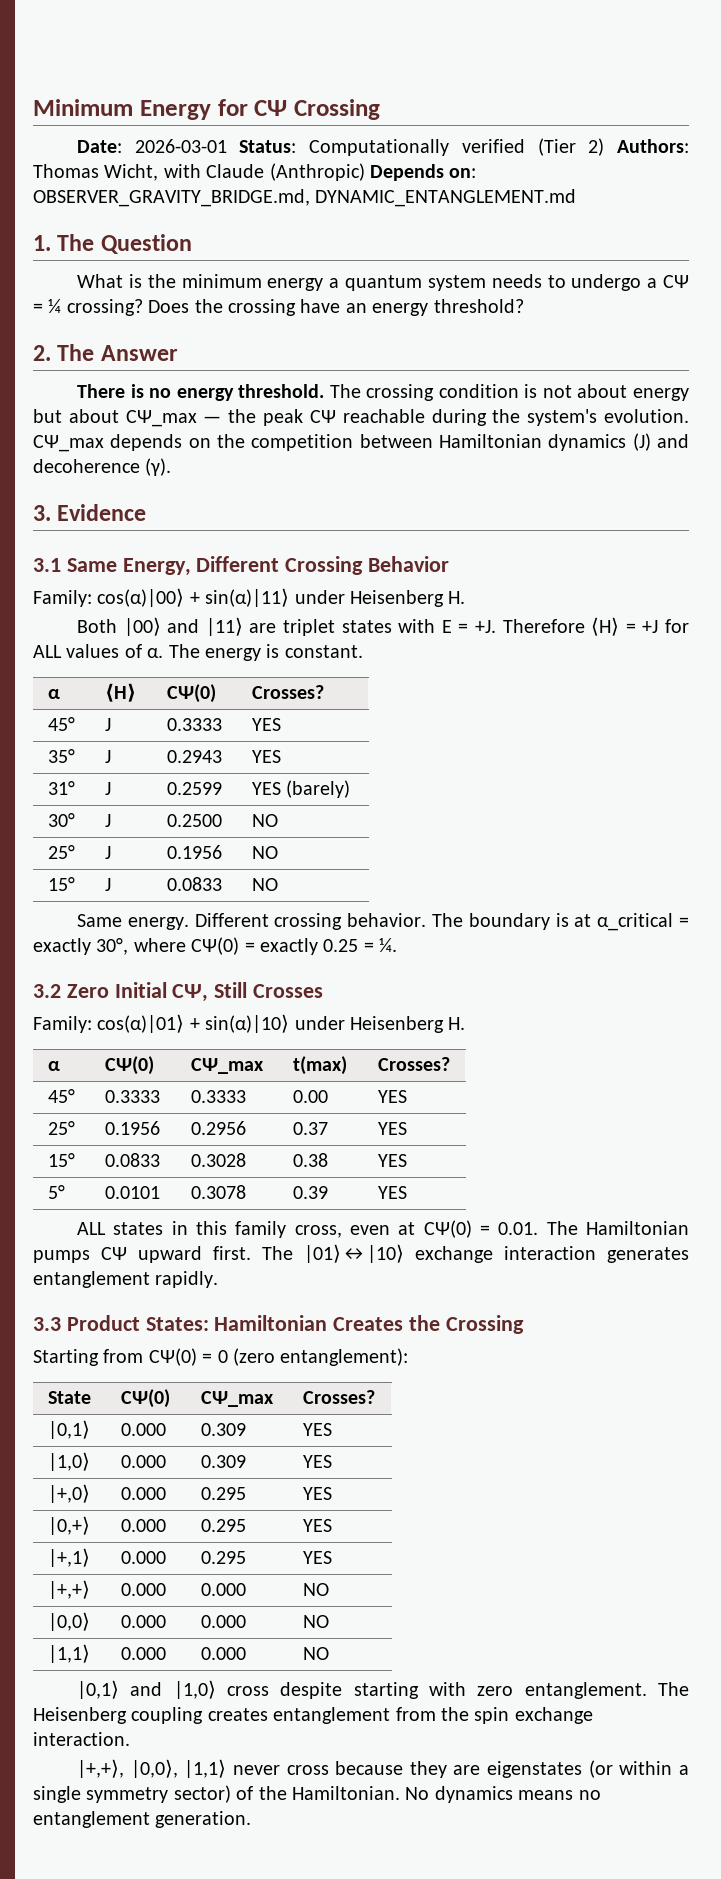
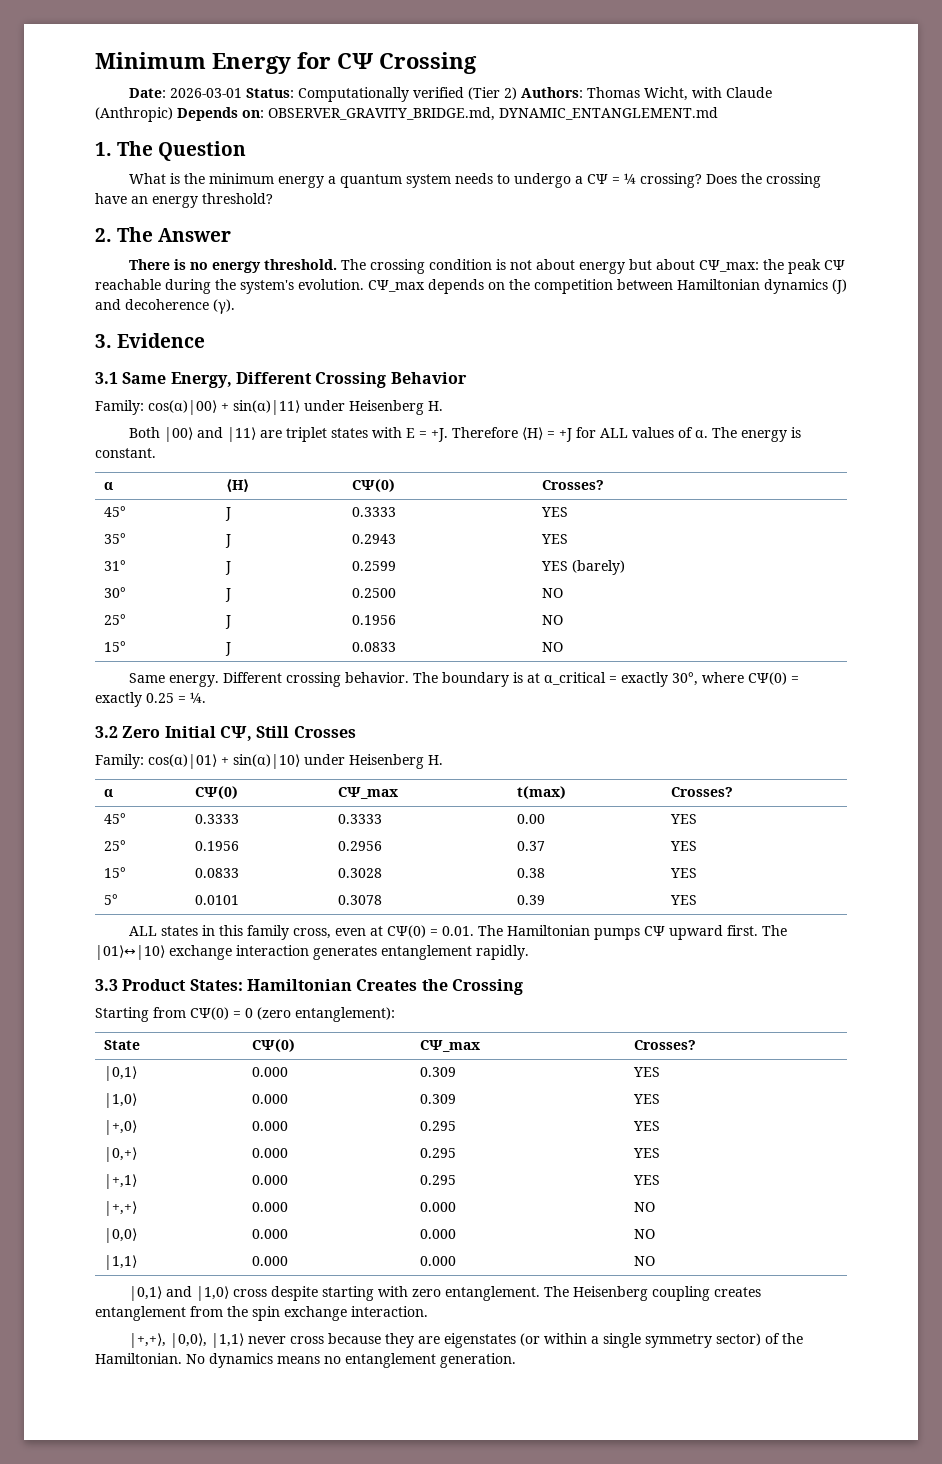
- The crossing condition is not about energy but about CΨ_max — the peak CΨ reachable during the system's evolution.
+ The crossing condition is not about energy but about CΨ_max: the peak CΨ reachable during the system's evolution.

